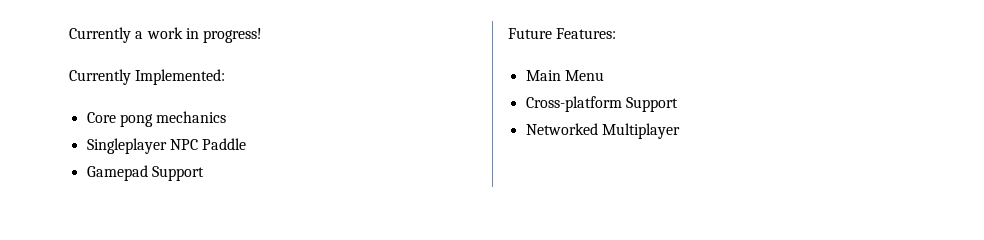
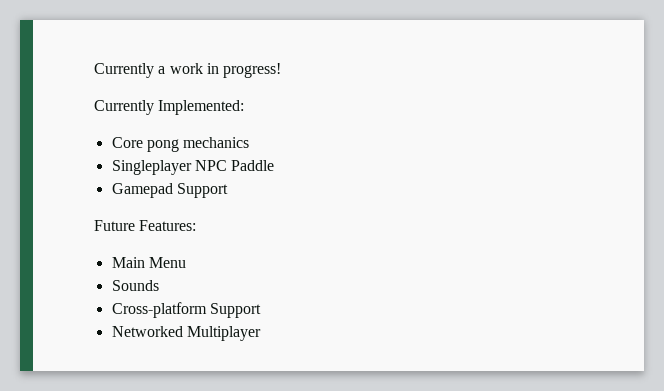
+ Sounds

